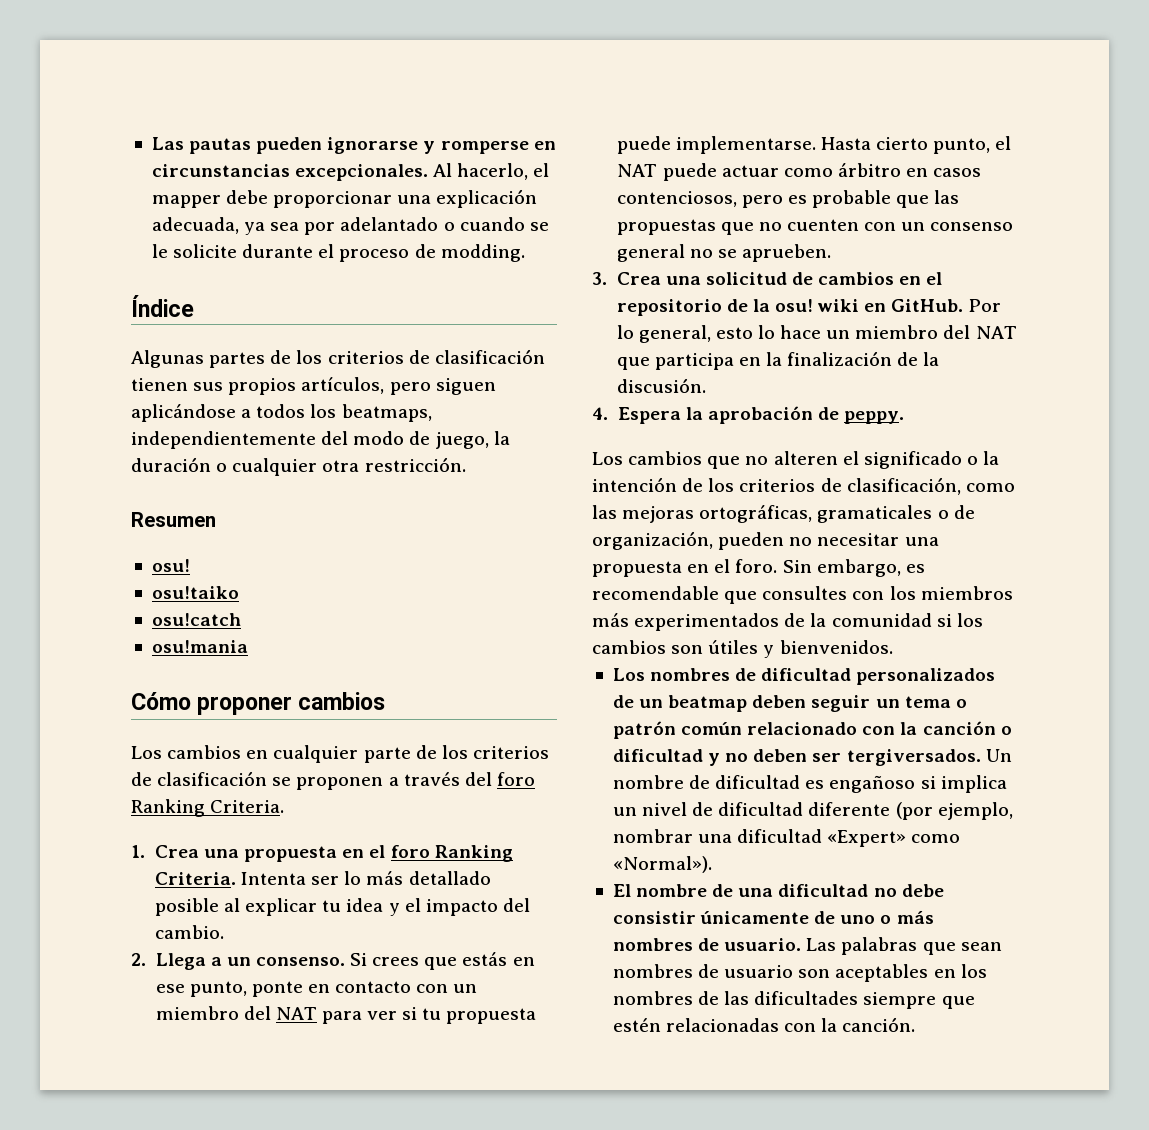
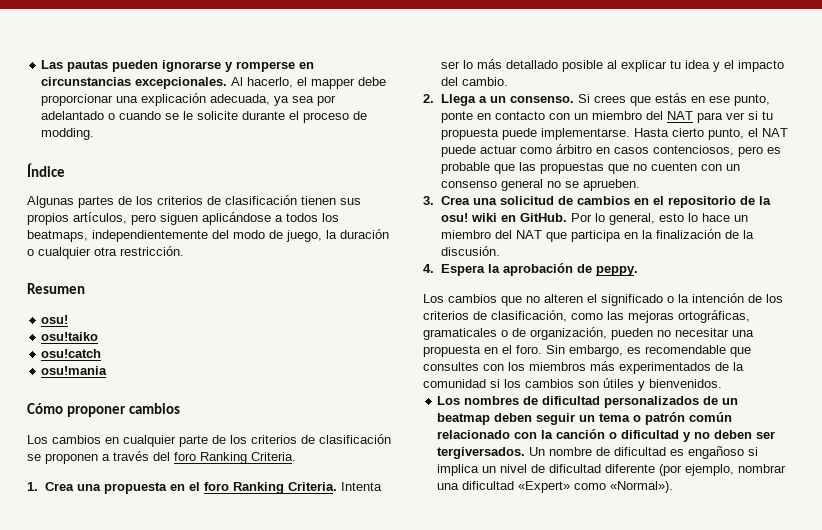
- El nombre de una dificultad no debe consistir únicamente de uno o más nombres de usuario. Las palabras que sean nombres de usuario son aceptables en los nombres de las dificultades siempre que estén relacionadas con la canción.

